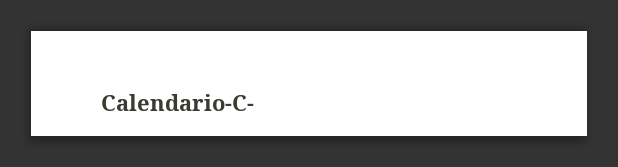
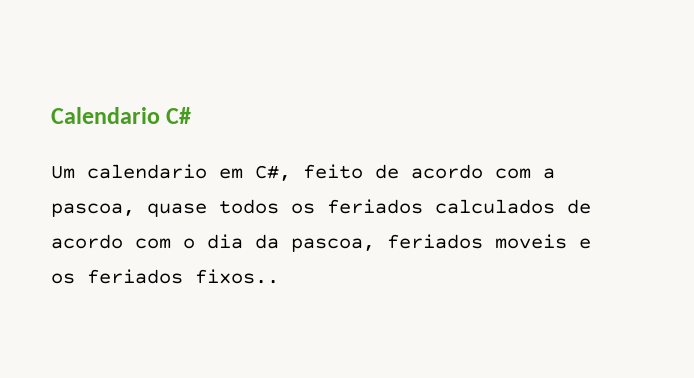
- Calendario-C-
+ Calendario C#
+ Um calendario em C#, feito de acordo com a pascoa, quase todos os feriados calculados de acordo com o dia da pascoa, feriados moveis e os feriados fixos..

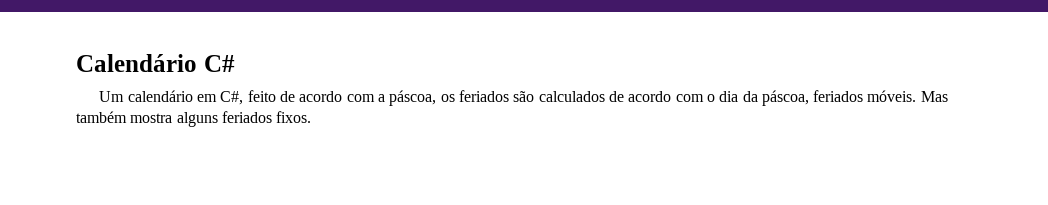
- Calendario C#
+ Calendário C#
- Um calendario em C#, feito de acordo com a pascoa, quase todos os feriados calculados de acordo com o dia da pascoa, feriados moveis e os feriados fixos..
+ Um calendário em C#, feito de acordo com a páscoa, os feriados são calculados de acordo com o dia da páscoa, feriados móveis. Mas também mostra alguns feriados fixos.

